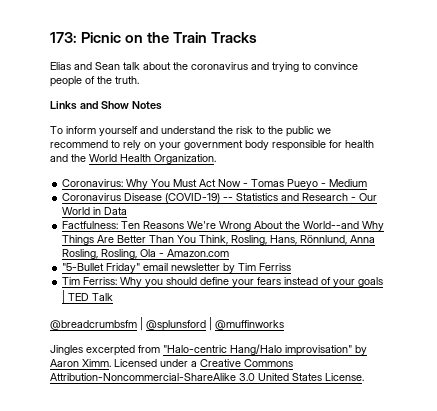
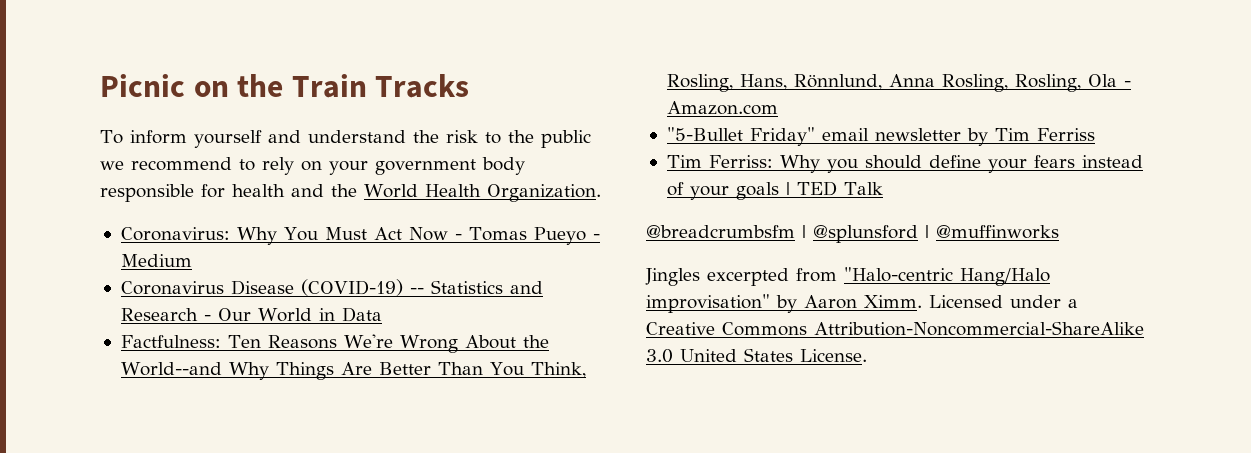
- 173: Picnic on the Train Tracks
+ Picnic on the Train Tracks
- Elias and Sean talk about the coronavirus and trying to convince people of the truth.
- Links and Show Notes

